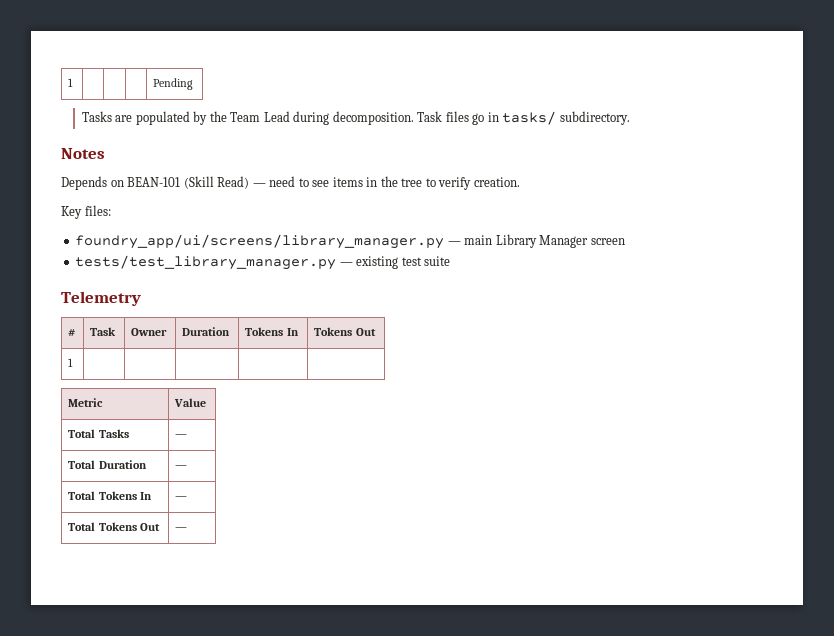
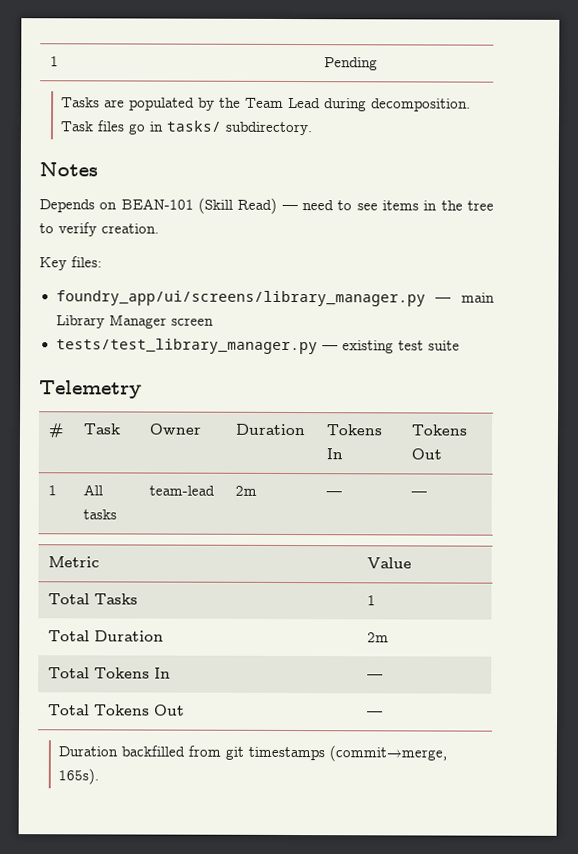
- 1 | | | | |
+ 1 | All tasks | team-lead | 2m | — | —
- Total Tasks | —
+ Total Tasks | 1
- Total Duration | —
+ Total Duration | 2m
+ Duration backfilled from git timestamps (commit→merge, 165s).

